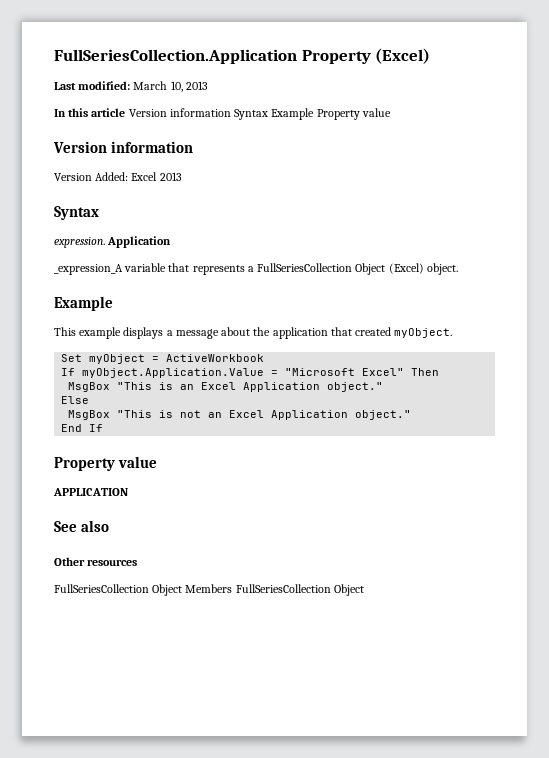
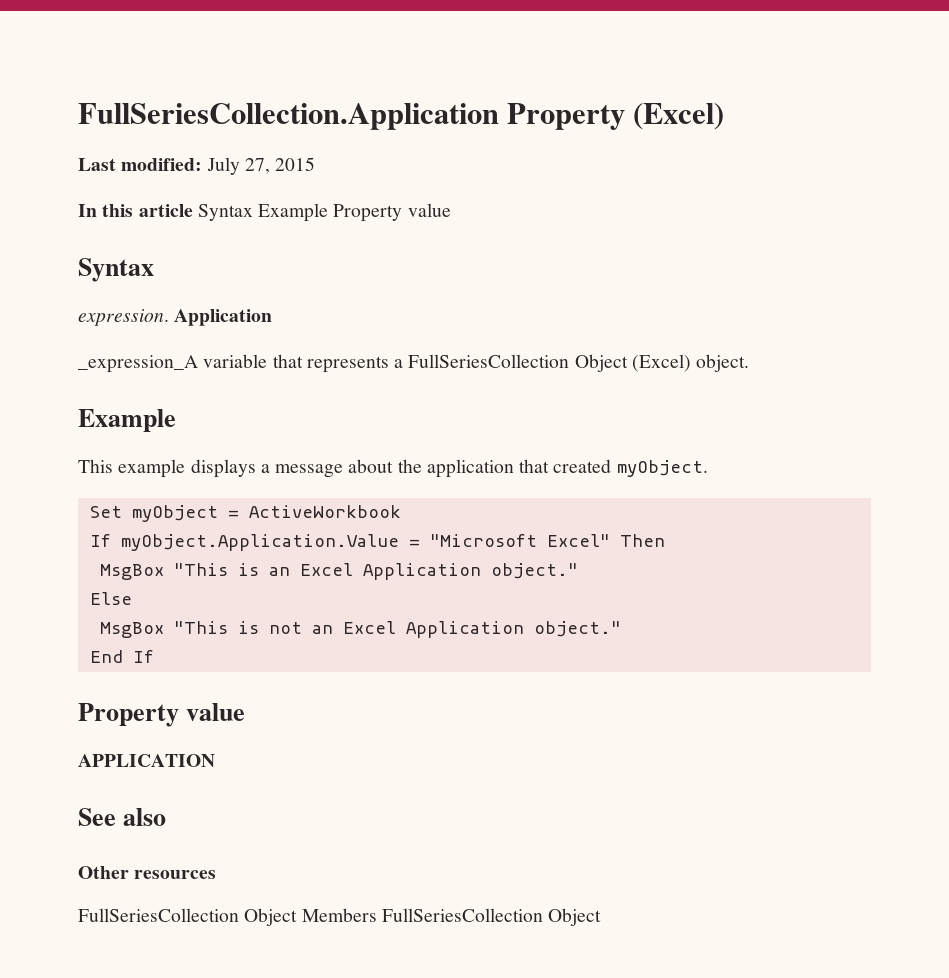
- Last modified: March 10, 2013
+ Last modified: July 27, 2015
- In this article Version information Syntax Example Property value
- Version information
- Version Added: Excel 2013
+ In this article Syntax Example Property value

